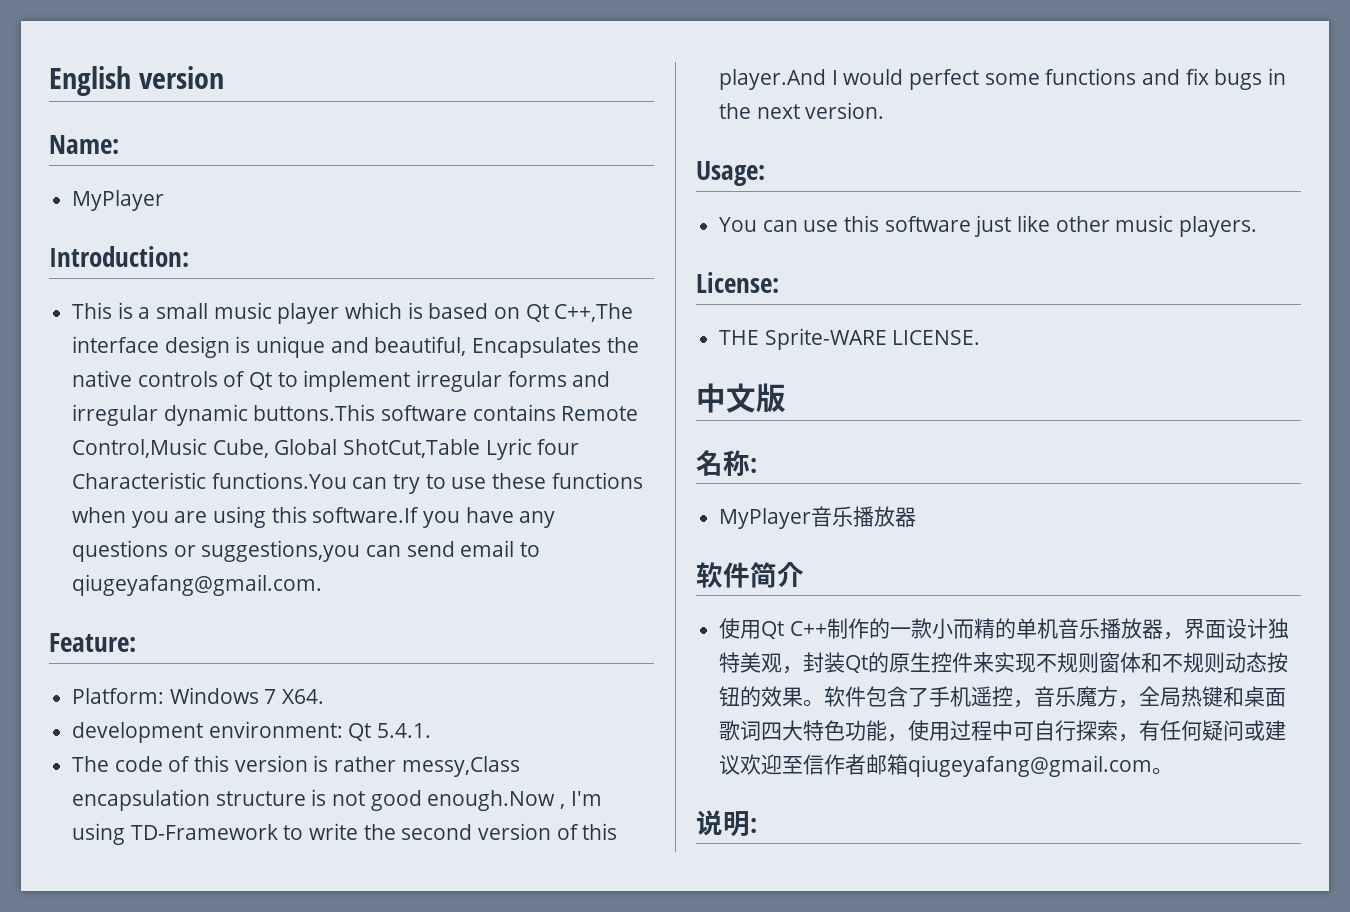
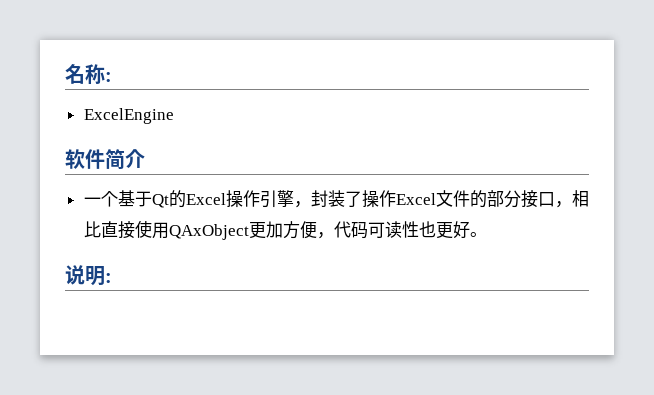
- English version
- Name:
- MyPlayer
- Introduction:
- This is a small music player which is based on Qt C++,The interface design is unique and beautiful, Encapsulates the native controls of Qt to implement irregular forms and irregular dynamic buttons.This software contains Remote Control,Music Cube, Global ShotCut,Table Lyric four Characteristic functions.You can try to use these functions when you are using this software.If you have any questions or suggestions,you can send email to qiugeyafang@gmail.com.
- Feature:
- Platform: Windows 7 X64.
- development environment: Qt 5.4.1.
- The code of this version is rather messy,Class encapsulation structure is not good enough.Now , I'm using TD-Framework to write the second version of this player.And I would perfect some functions and fix bugs in the next version.
- Usage:
- You can use this software just like other music players.
- License:
- THE Sprite-WARE LICENSE.
- 中文版
- MyPlayer音乐播放器
+ ExcelEngine
- 使用Qt C++制作的一款小而精的单机音乐播放器，界面设计独特美观，封装Qt的原生控件来实现不规则窗体和不规则动态按钮的效果。软件包含了手机遥控，音乐魔方，全局热键和桌面歌词四大特色功能，使用过程中可自行探索，有任何疑问或建议欢迎至信作者邮箱qiugeyafang@gmail.com。
+ 一个基于Qt的Excel操作引擎，封装了操作Excel文件的部分接口，相比直接使用QAxObject更加方便，代码可读性也更好。

